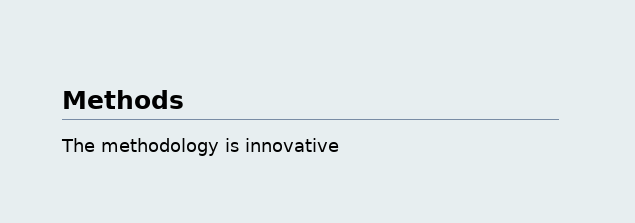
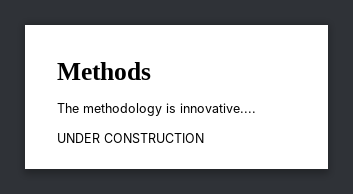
- The methodology is innovative
+ The methodology is innovative....
+ UNDER CONSTRUCTION

